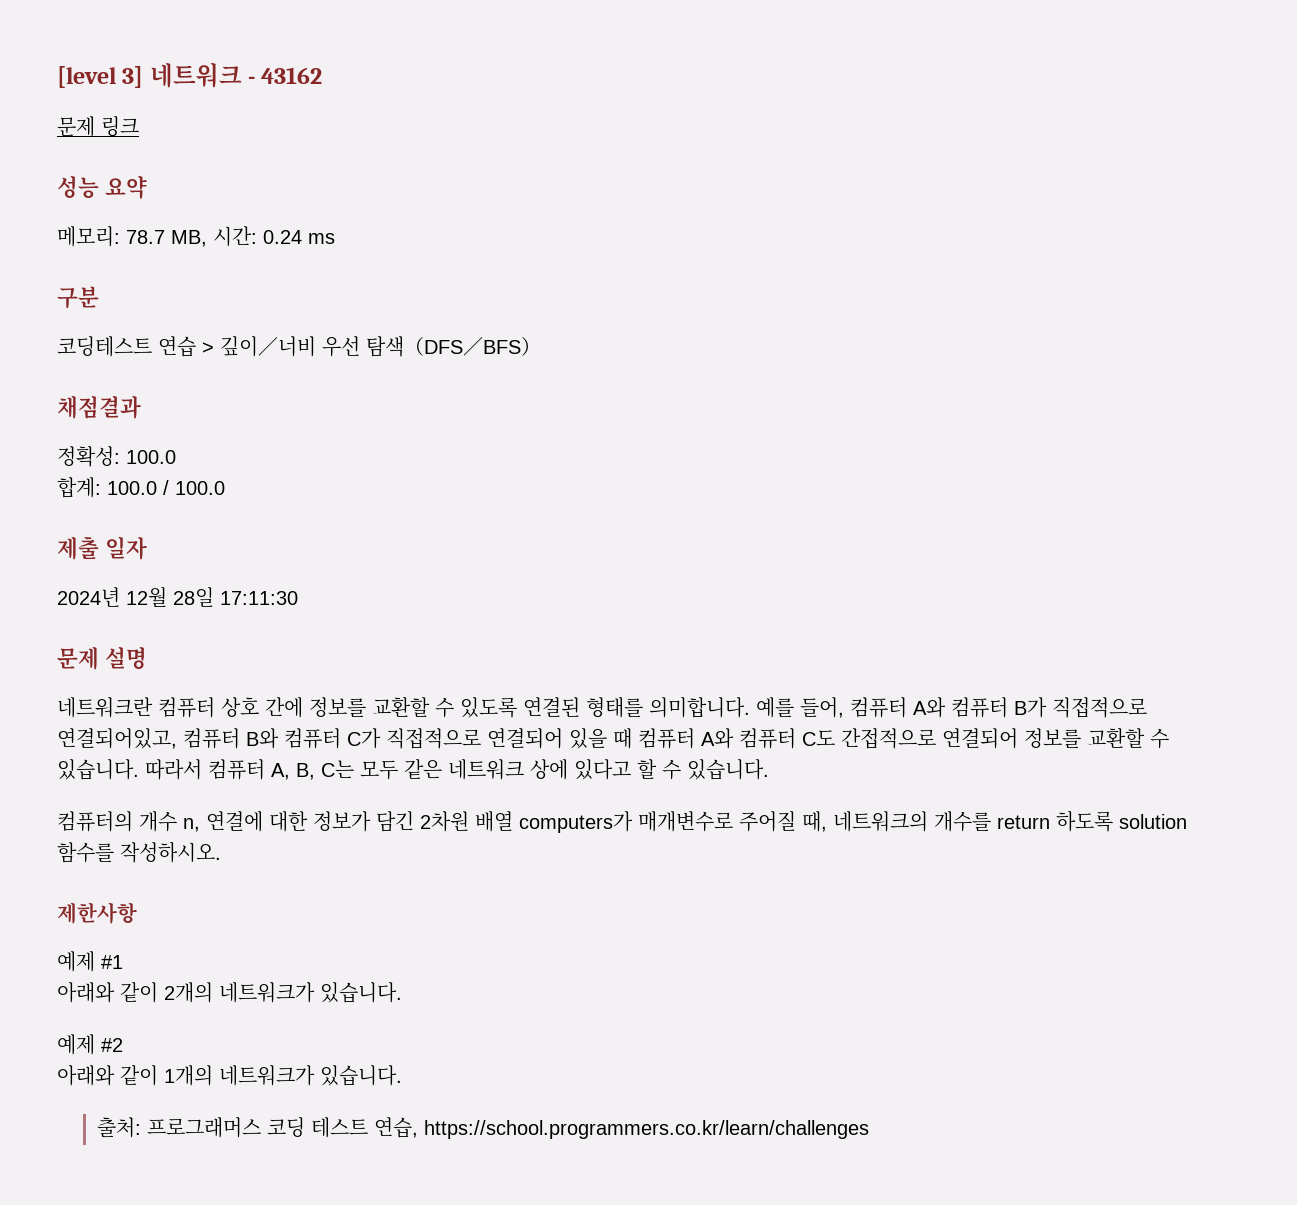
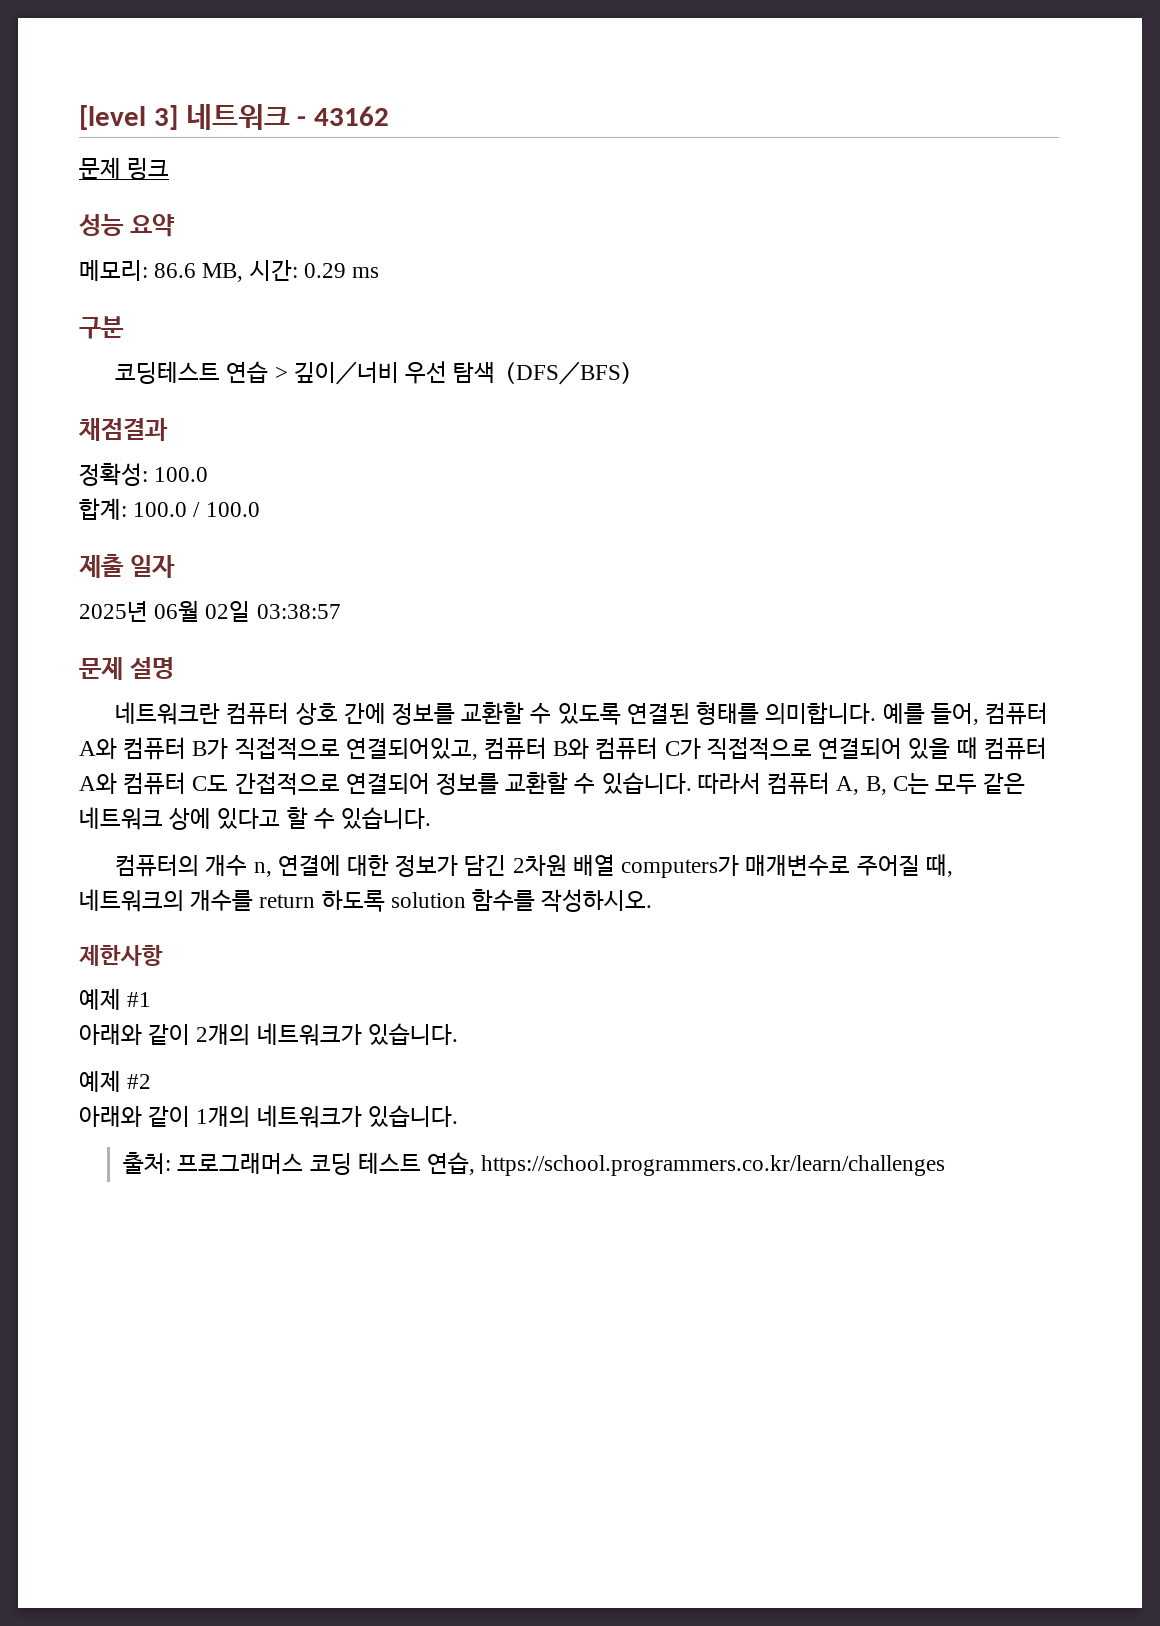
- 메모리: 78.7 MB, 시간: 0.24 ms
+ 메모리: 86.6 MB, 시간: 0.29 ms
- 2024년 12월 28일 17:11:30
+ 2025년 06월 02일 03:38:57

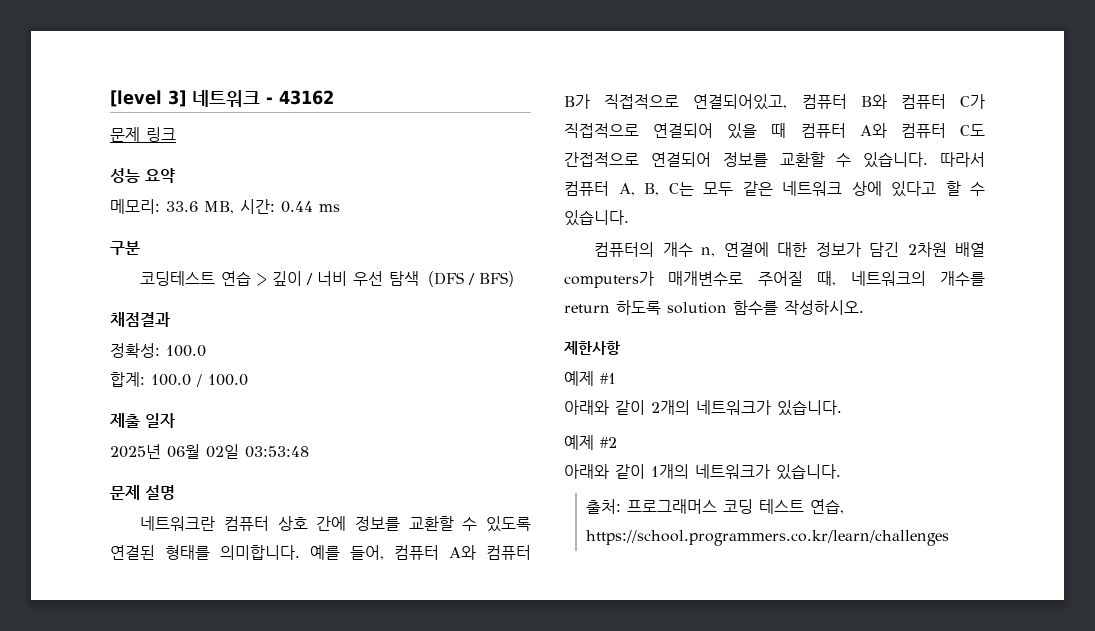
- 메모리: 86.6 MB, 시간: 0.29 ms
+ 메모리: 33.6 MB, 시간: 0.44 ms
- 2025년 06월 02일 03:38:57
+ 2025년 06월 02일 03:53:48

